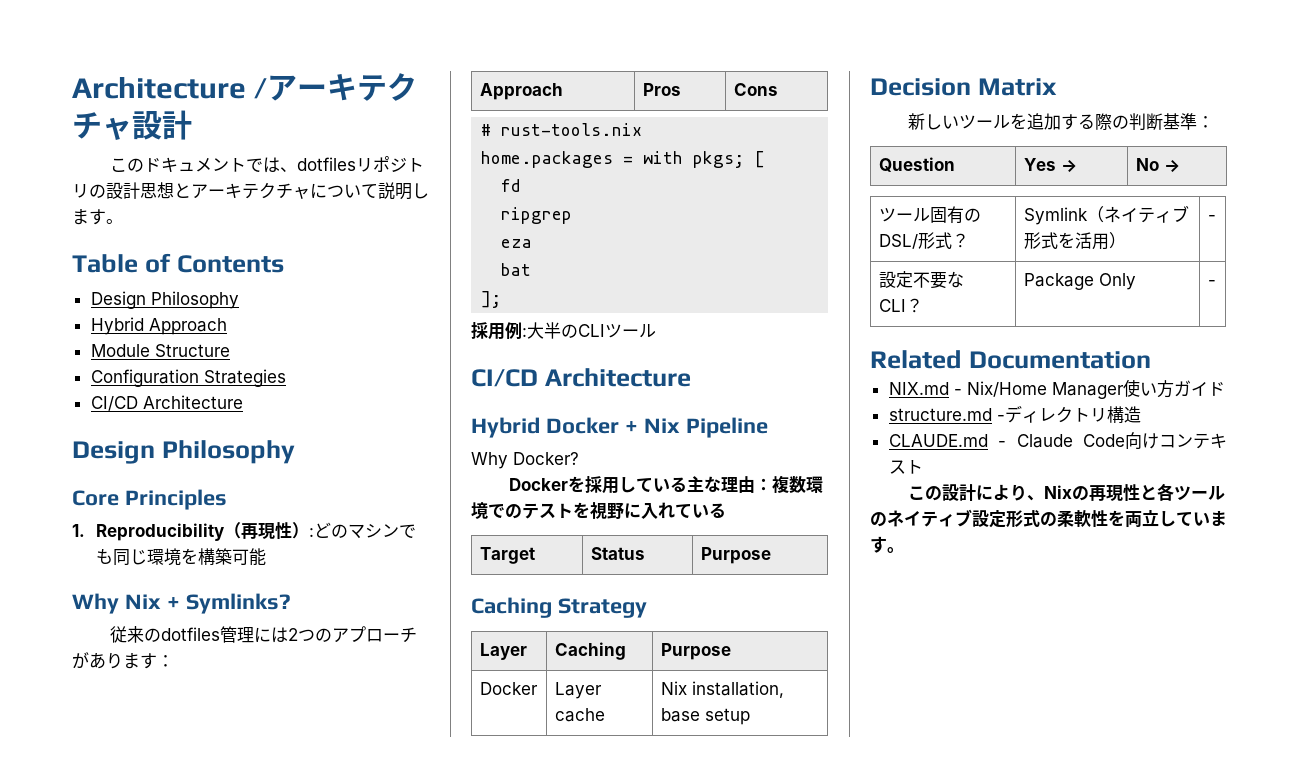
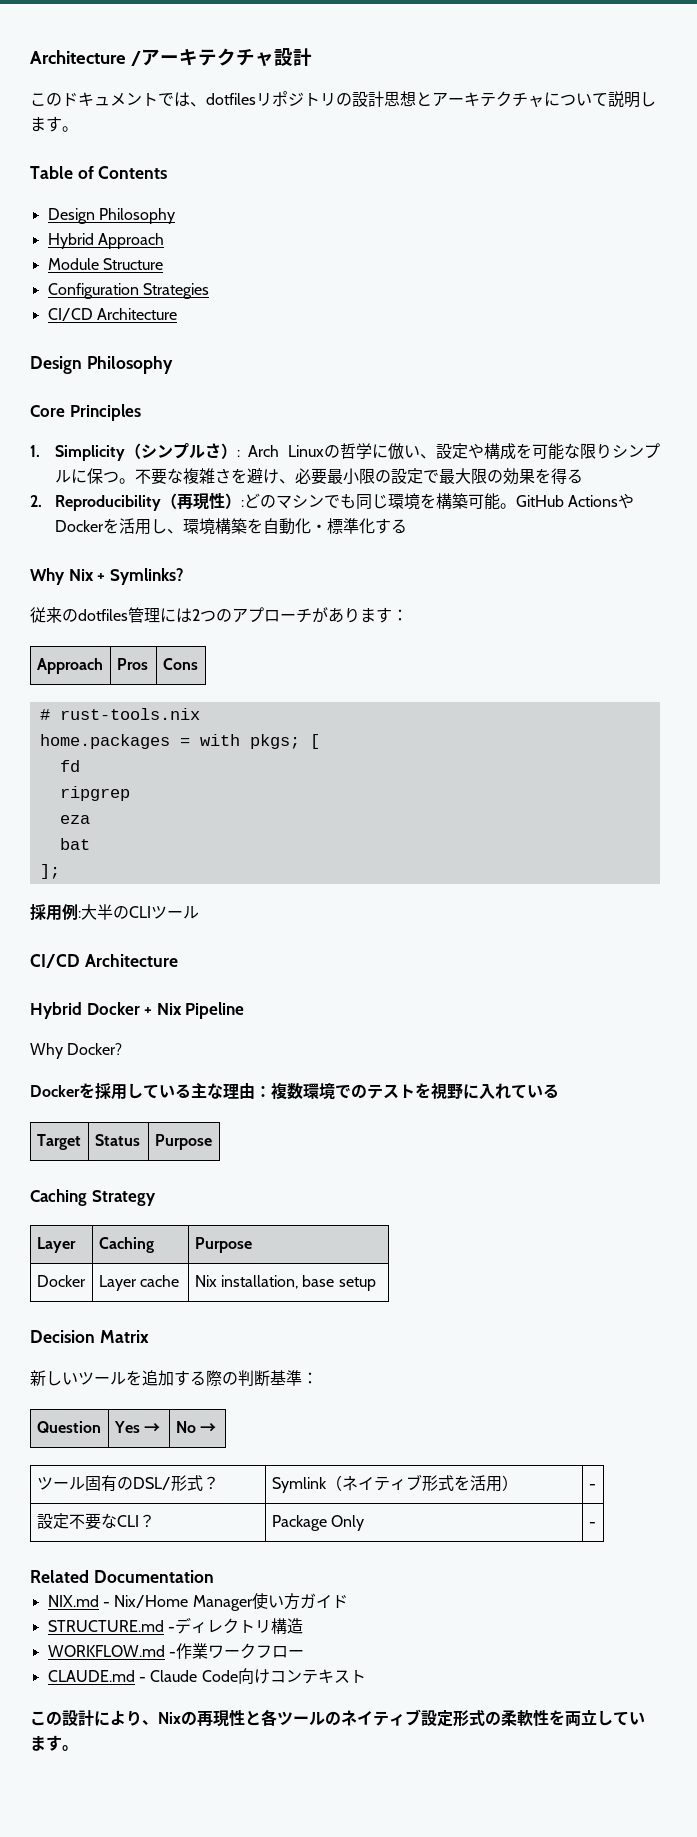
- 1. Reproducibility（再現性）:どのマシンでも同じ環境を構築可能
+ 1. Simplicity（シンプルさ）: Arch Linuxの哲学に倣い、設定や構成を可能な限りシンプルに保つ。不要な複雑さを避け、必要最小限の設定で最大限の効果を得る
+ 2. Reproducibility（再現性）:どのマシンでも同じ環境を構築可能。GitHub ActionsやDockerを活用し、環境構築を自動化・標準化する
- structure.md -ディレクトリ構造
+ STRUCTURE.md -ディレクトリ構造
+ WORKFLOW.md -作業ワークフロー

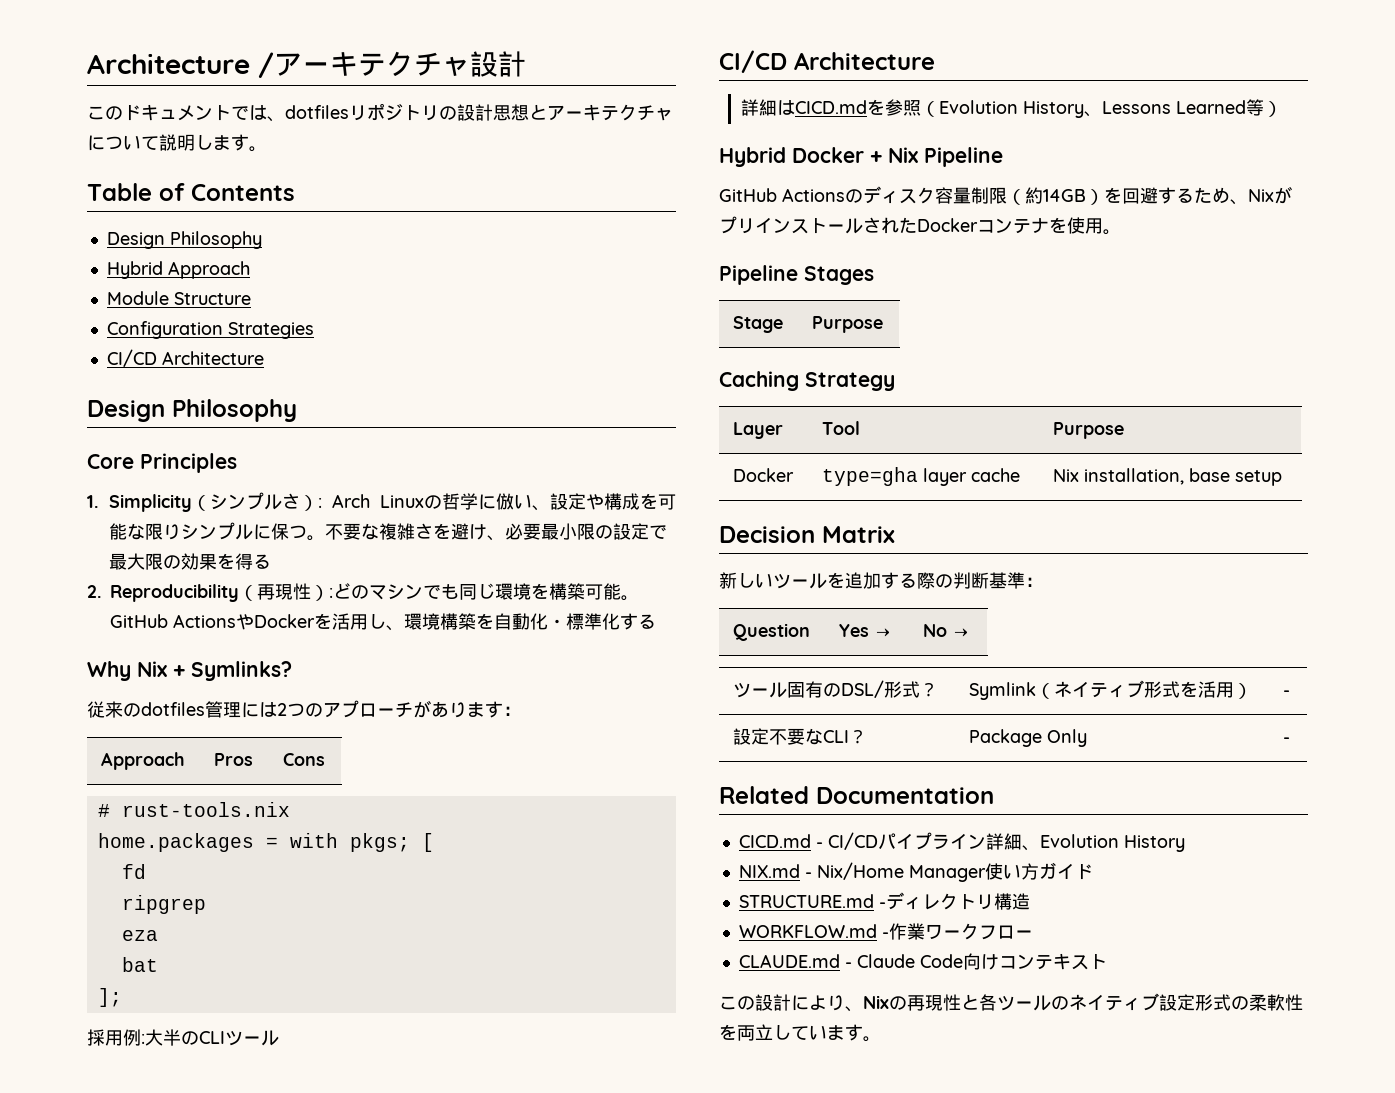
+ 詳細はCICD.mdを参照（Evolution History、Lessons Learned等）
- Why Docker?
- Dockerを採用している主な理由：複数環境でのテストを視野に入れている
- Target | Status | Purpose
+ GitHub Actionsのディスク容量制限（約14GB）を回避するため、NixがプリインストールされたDockerコンテナを使用。
+ Pipeline Stages
+ Stage | Purpose
- Layer | Caching | Purpose
+ Layer | Tool | Purpose
- Docker | Layer cache | Nix installation, base setup
+ Docker | type=gha layer cache | Nix installation, base setup
+ CICD.md - CI/CDパイプライン詳細、Evolution History

